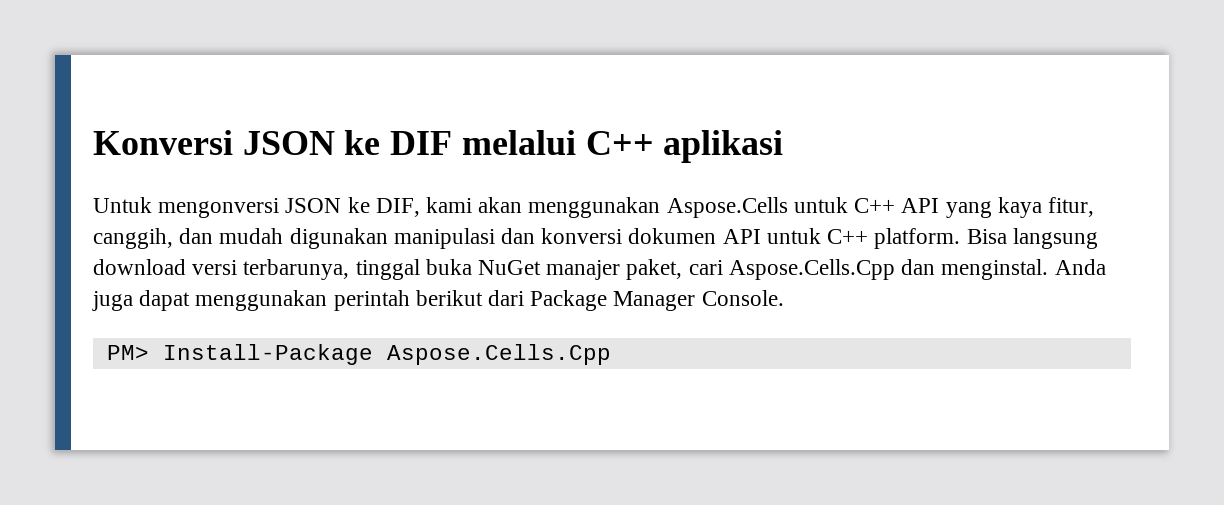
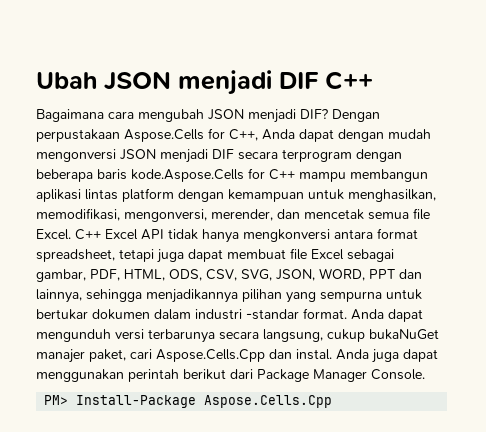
- Konversi JSON ke DIF melalui C++ aplikasi
- Untuk mengonversi JSON ke DIF, kami akan menggunakan Aspose.Cells untuk C++ API yang kaya fitur, canggih, dan mudah digunakan manipulasi dan konversi dokumen API untuk C++ platform. Bisa langsung download versi terbarunya, tinggal buka NuGet manajer paket, cari Aspose.Cells.Cpp dan menginstal.
+ Ubah JSON menjadi DIF C++
+ Bagaimana cara mengubah JSON menjadi DIF? Dengan perpustakaan Aspose.Cells for C++, Anda dapat dengan mudah mengonversi JSON menjadi DIF secara terprogram dengan beberapa baris kode.Aspose.Cells for C++ mampu membangun aplikasi lintas platform dengan kemampuan untuk menghasilkan, memodifikasi, mengonversi, merender, dan mencetak semua file Excel. C++ Excel API tidak hanya mengkonversi antara format spreadsheet, tetapi juga dapat membuat file Excel sebagai gambar, PDF, HTML, ODS, CSV, SVG, JSON, WORD, PPT dan lainnya, sehingga menjadikannya pilihan yang sempurna untuk bertukar dokumen dalam industri -standar format. Anda dapat mengunduh versi terbarunya secara langsung, cukup bukaNuGet manajer paket, cari Aspose.Cells.Cpp dan instal.

